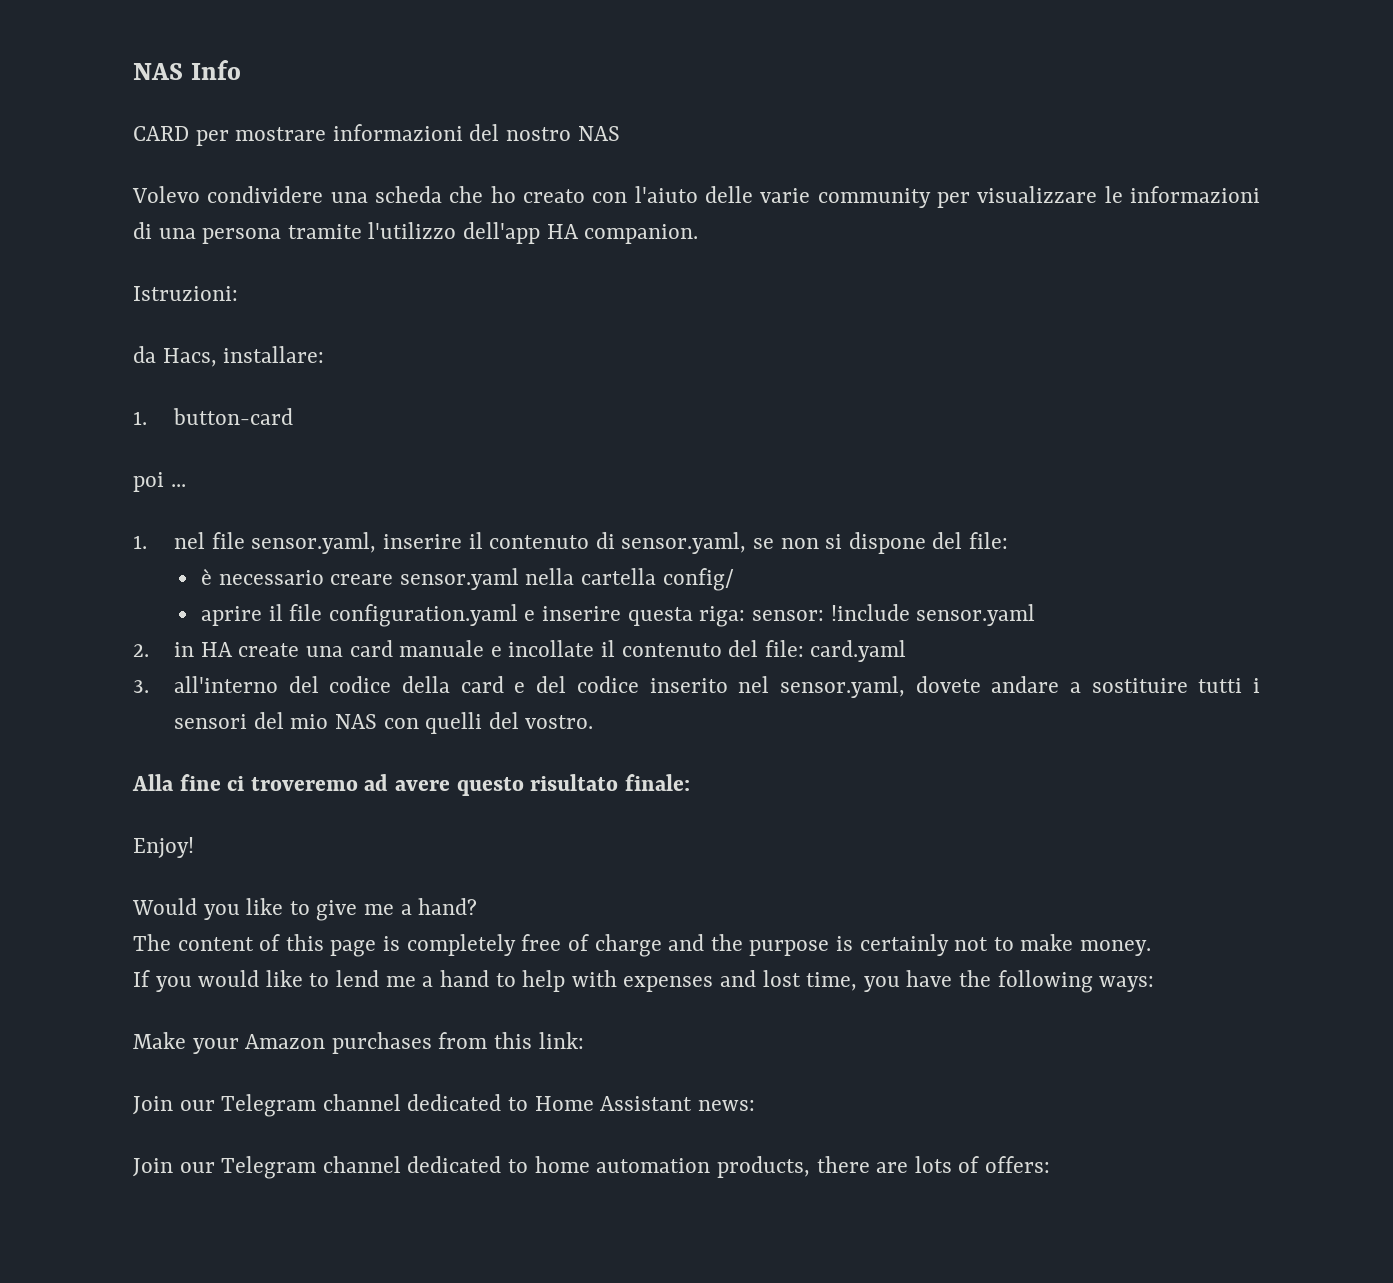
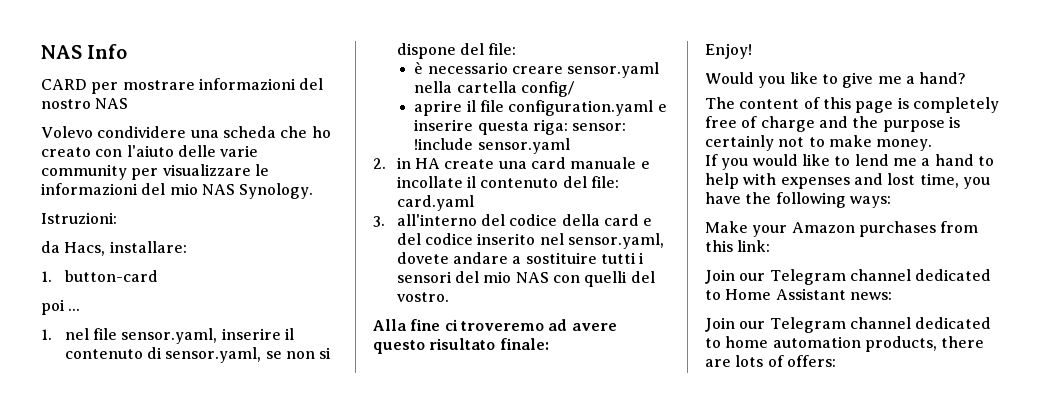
- Volevo condividere una scheda che ho creato con l'aiuto delle varie community per visualizzare le informazioni di una persona tramite l'utilizzo dell'app HA companion.
+ Volevo condividere una scheda che ho creato con l'aiuto delle varie community per visualizzare le informazioni del mio NAS Synology.

